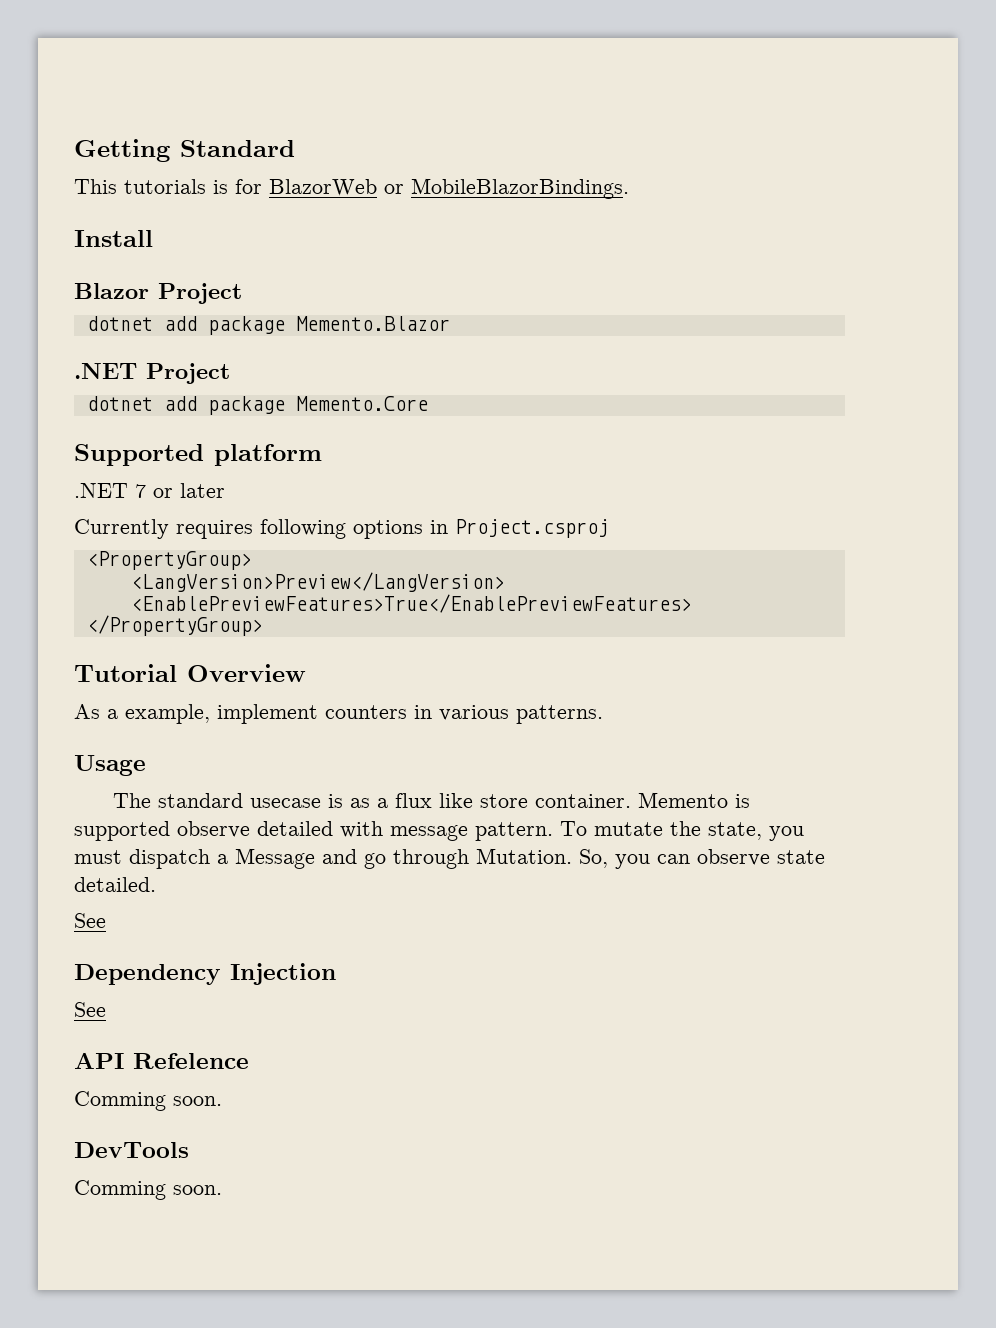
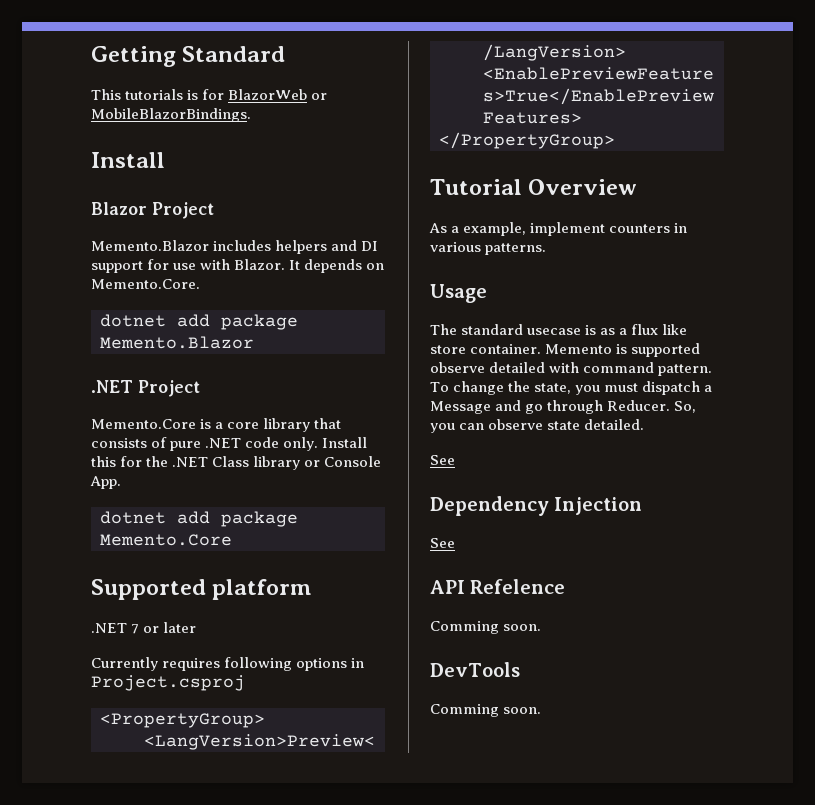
+ Memento.Blazor includes helpers and DI support for use with Blazor. It depends on Memento.Core.
+ Memento.Core is a core library that consists of pure .NET code only. Install this for the .NET Class library or Console App.
- Memento is supported observe detailed with message pattern.
+ Memento is supported observe detailed with command pattern.
- To mutate the state, you must dispatch a Message and go through Mutation.
+ To change the state, you must dispatch a Message and go through Reducer.

